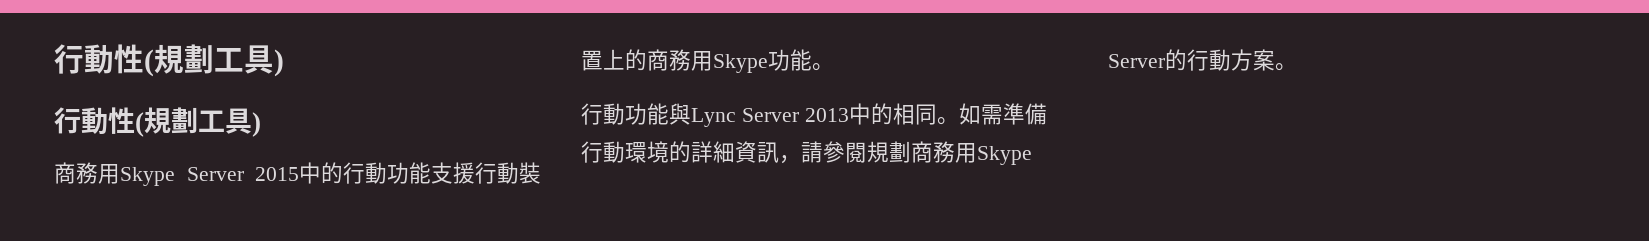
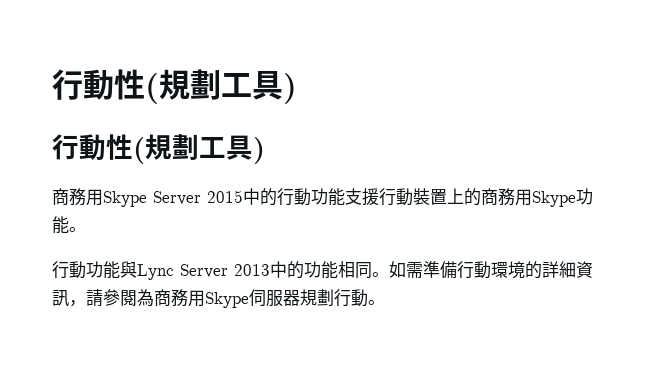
- 行動功能與Lync Server 2013中的相同。
+ 行動功能與Lync Server 2013中的功能相同。
- 如需準備行動環境的詳細資訊，請參閱規劃商務用Skype Server的行動方案。
+ 如需準備行動環境的詳細資訊，請參閱為商務用Skype伺服器規劃行動。

